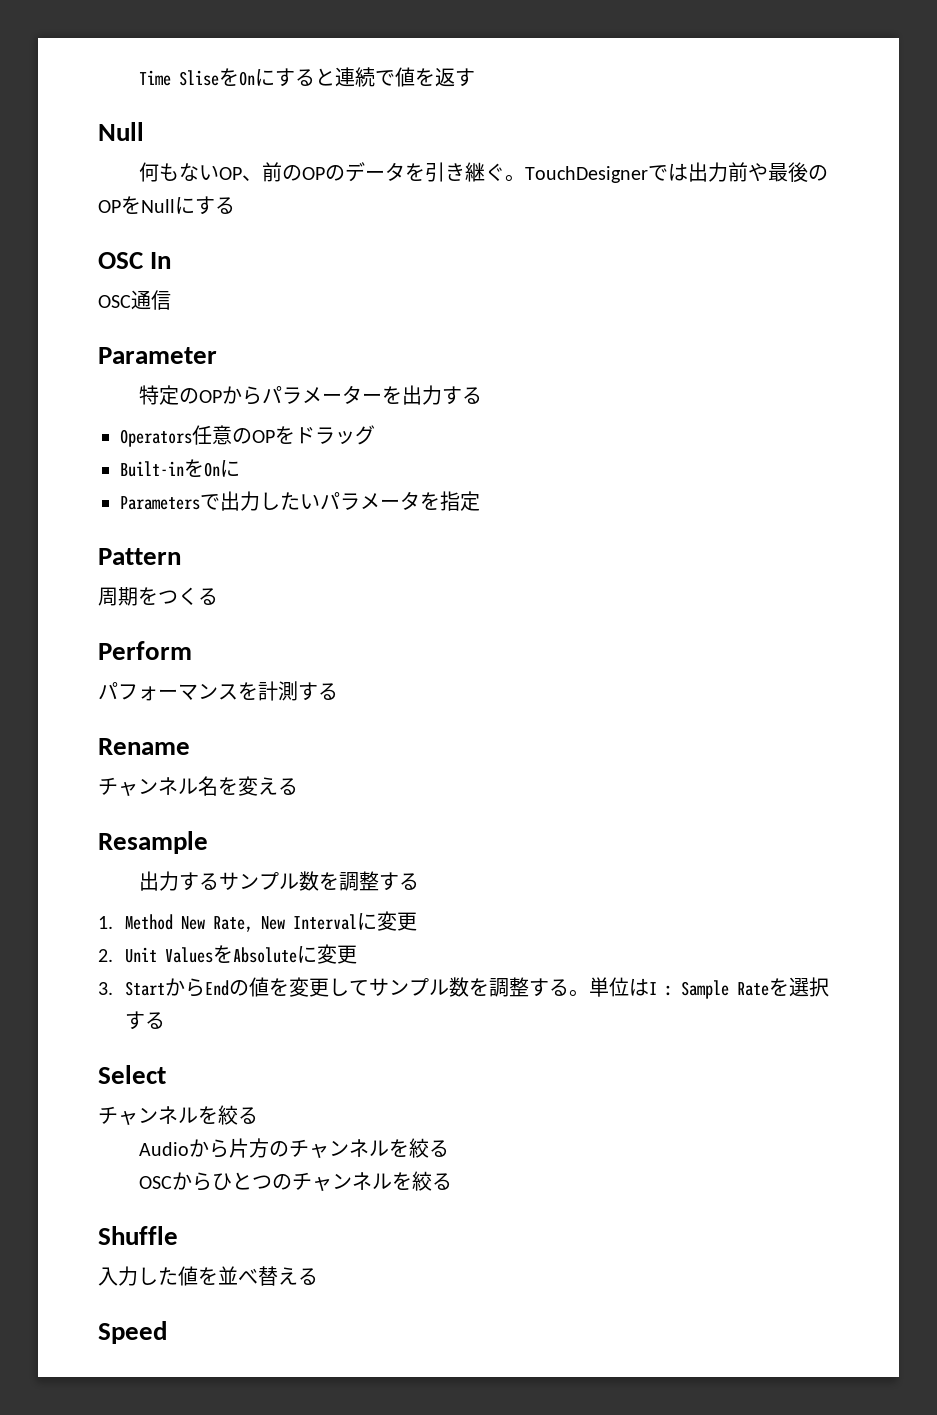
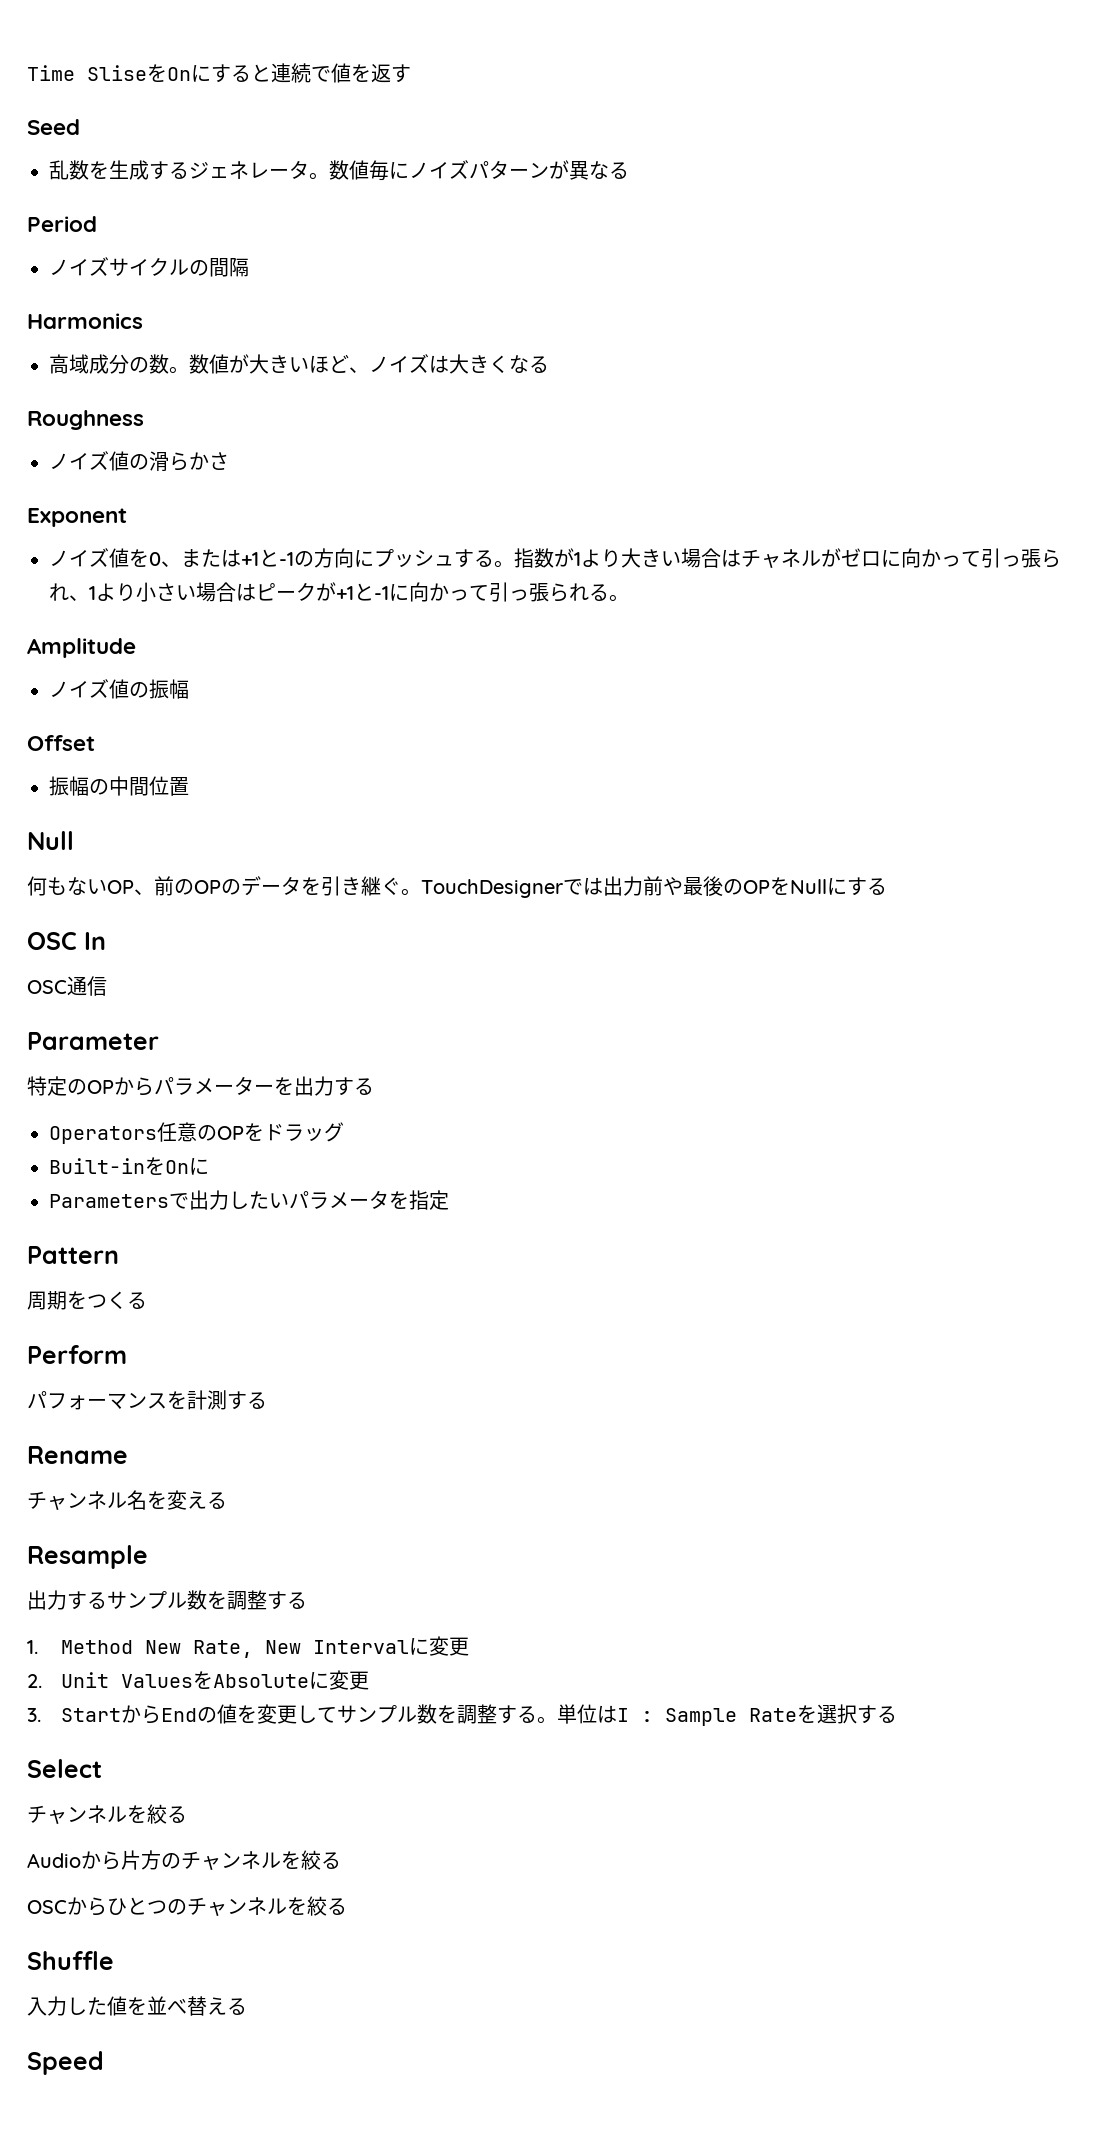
+ Seed
+ 乱数を生成するジェネレータ。数値毎にノイズパターンが異なる
+ Period
+ ノイズサイクルの間隔
+ Harmonics
+ 高域成分の数。数値が大きいほど、ノイズは大きくなる
+ Roughness
+ ノイズ値の滑らかさ
+ Exponent
+ ノイズ値を0、または+1と-1の方向にプッシュする。指数が1より大きい場合はチャネルがゼロに向かって引っ張られ、1より小さい場合はピークが+1と-1に向かって引っ張られる。
+ Amplitude
+ ノイズ値の振幅
+ Offset
+ 振幅の中間位置

